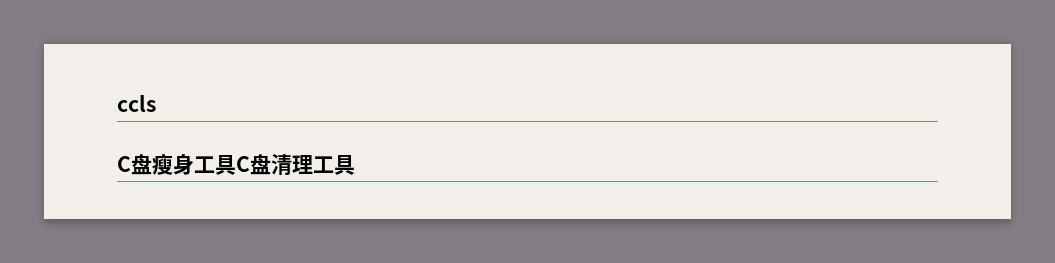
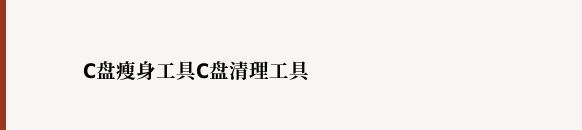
- ccls

